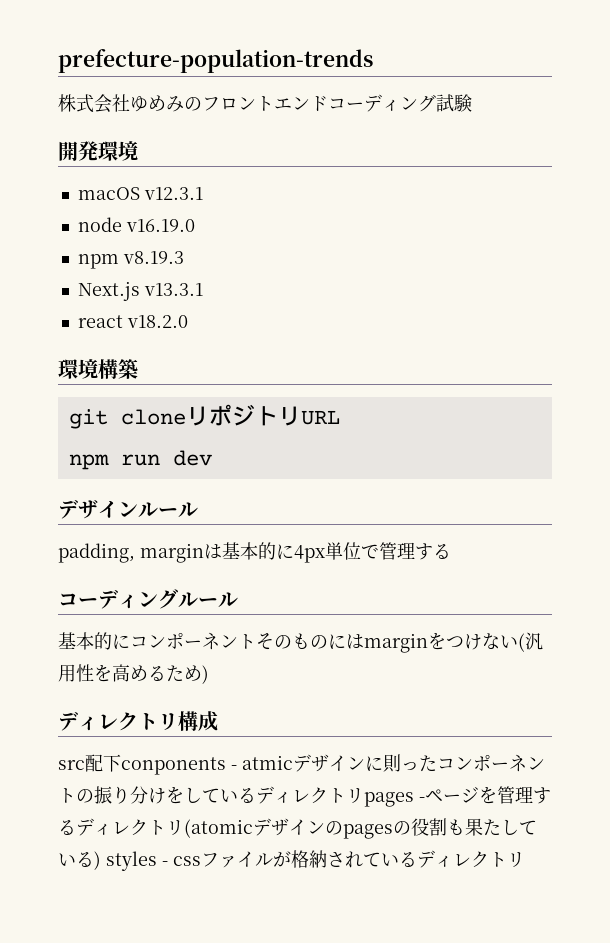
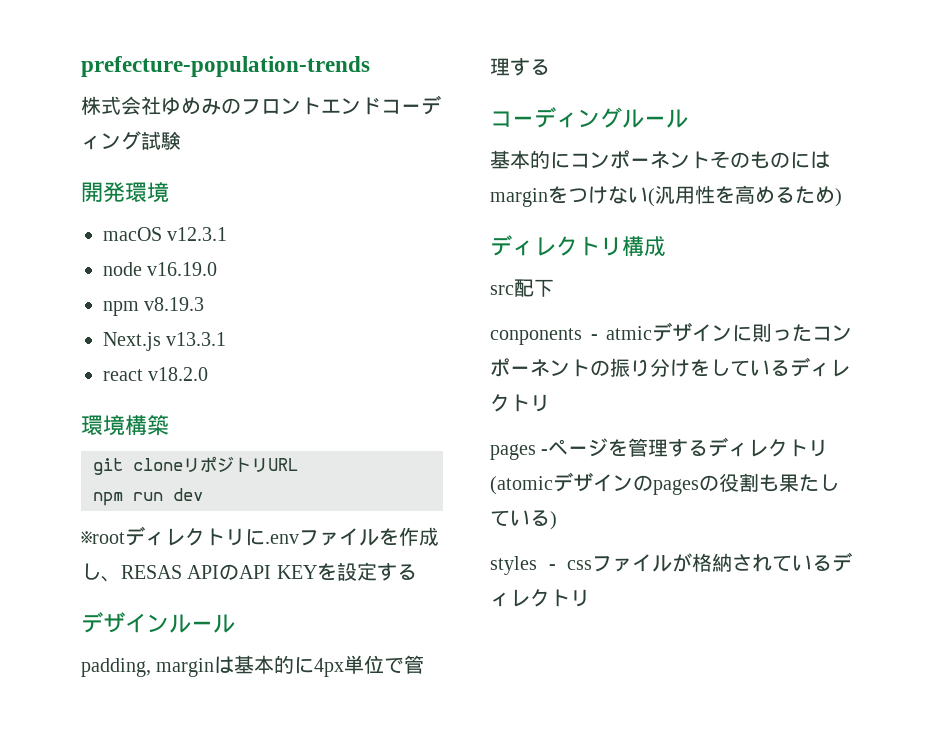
+ ※rootディレクトリに.envファイルを作成し、RESAS APIのAPI KEYを設定する
- src配下conponents - atmicデザインに則ったコンポーネントの振り分けをしているディレクトリpages -ページを管理するディレクトリ(atomicデザインのpagesの役割も果たしている) styles - cssファイルが格納されているディレクトリ
+ src配下
+ conponents - atmicデザインに則ったコンポーネントの振り分けをしているディレクトリ
+ pages -ページを管理するディレクトリ(atomicデザインのpagesの役割も果たしている)
+ styles - cssファイルが格納されているディレクトリ

